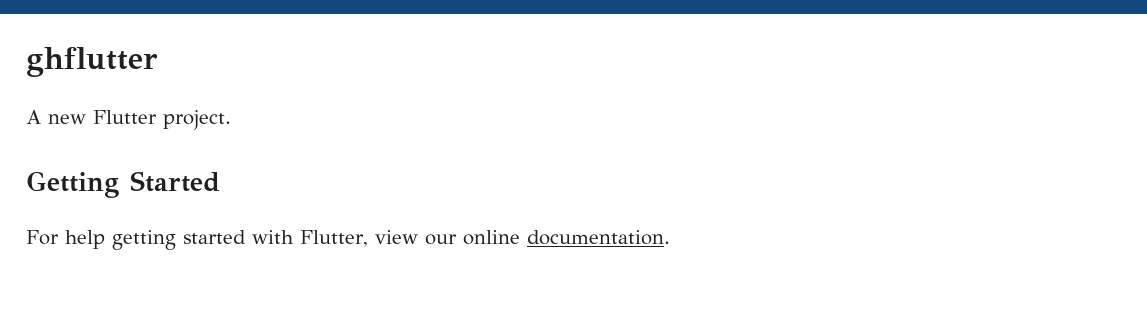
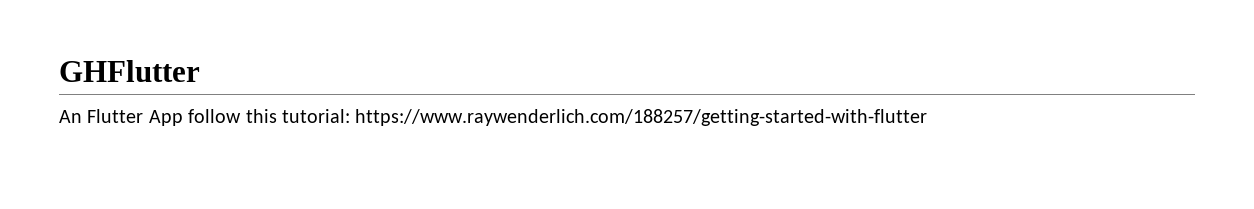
- ghflutter
- A new Flutter project.
- Getting Started
- For help getting started with Flutter, view our online documentation.
+ GHFlutter
+ An Flutter App follow this tutorial: https://www.raywenderlich.com/188257/getting-started-with-flutter

